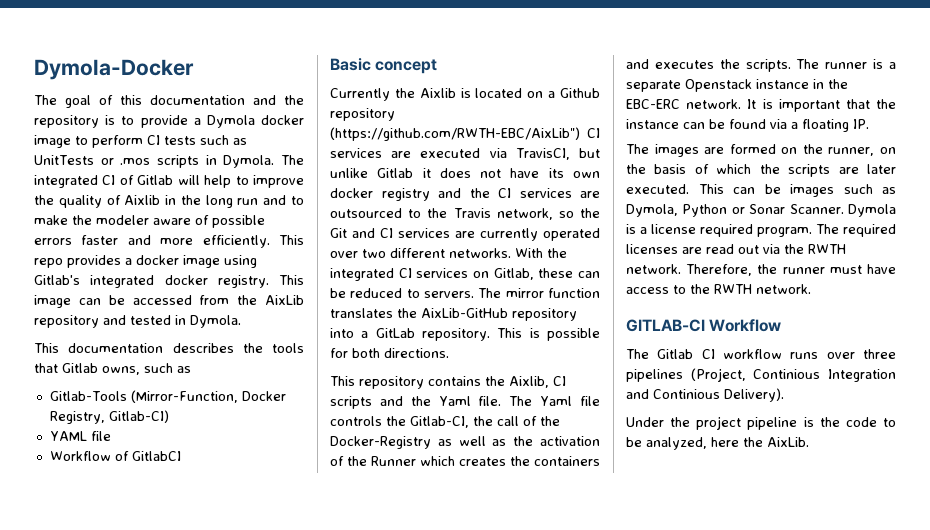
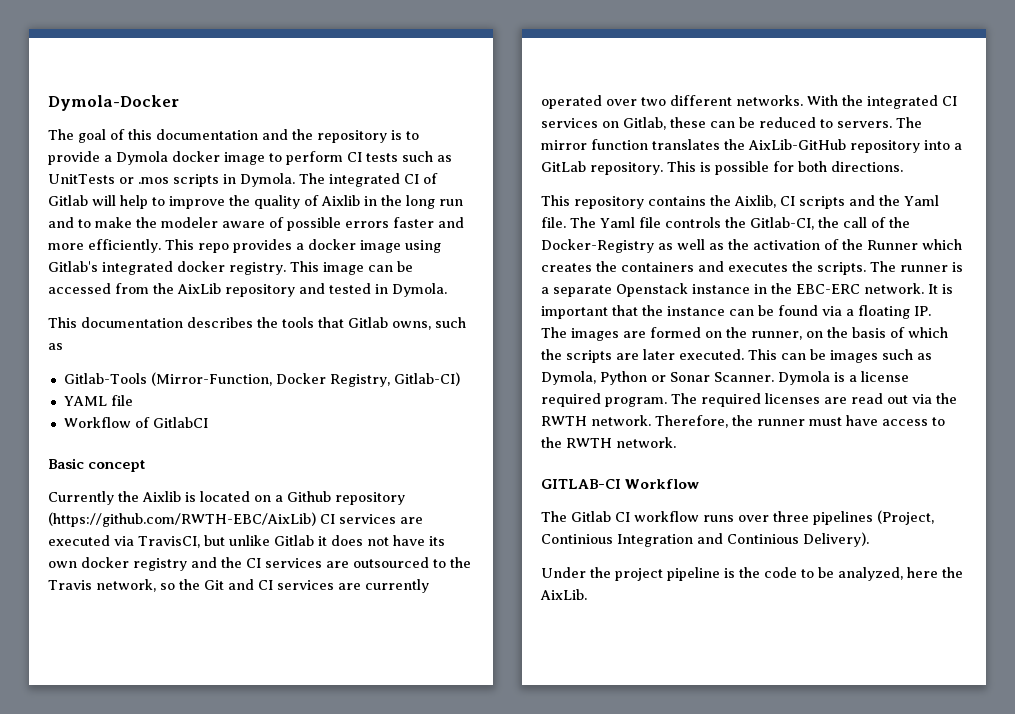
- Currently the Aixlib is located on a Github repository (https://github.com/RWTH-EBC/AixLib") CI services are executed via TravisCI, but unlike Gitlab it does not have its own docker registry and the CI services are outsourced to the Travis network, so the Git and CI services are currently operated over two different networks.
+ Currently the Aixlib is located on a Github repository (https://github.com/RWTH-EBC/AixLib) CI services are executed via TravisCI, but unlike Gitlab it does not have its own docker registry and the CI services are outsourced to the Travis network, so the Git and CI services are currently operated over two different networks.

